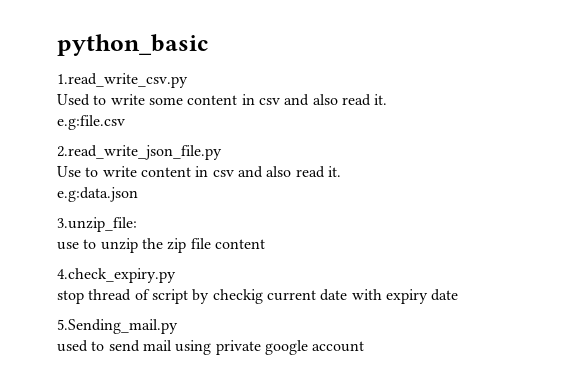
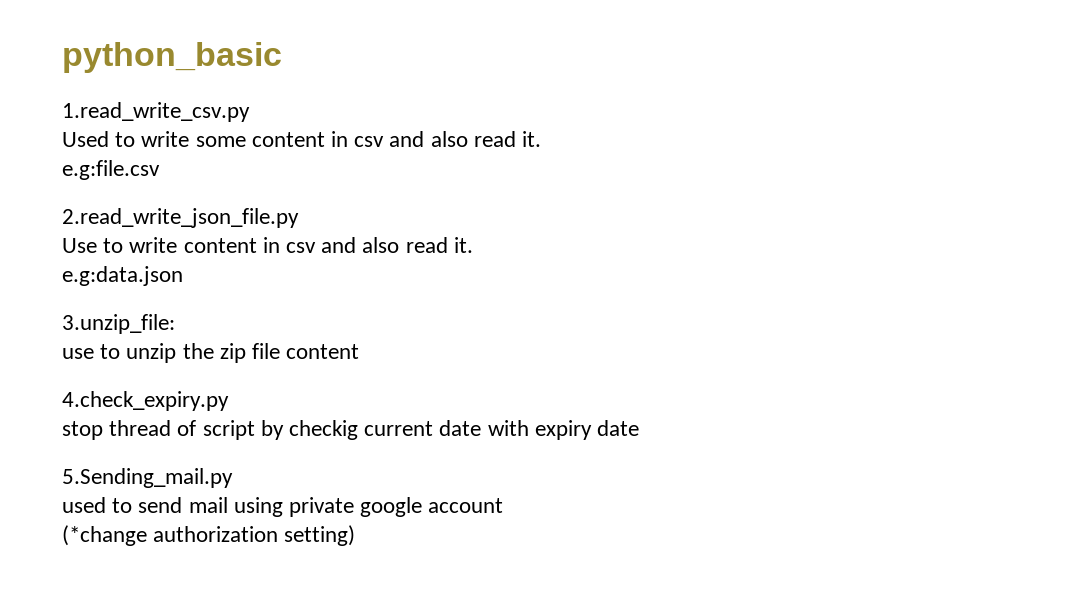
+ (*change authorization setting)

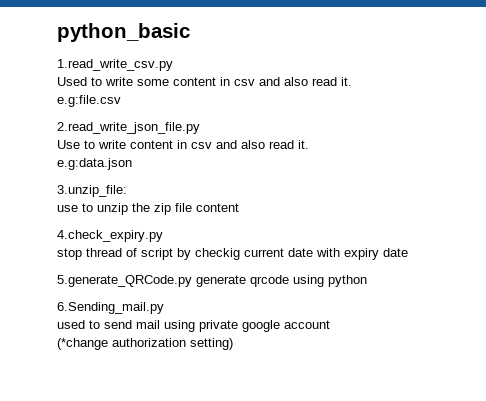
- 5.Sending_mail.py
+ 5.generate_QRCode.py generate qrcode using python
+ 6.Sending_mail.py

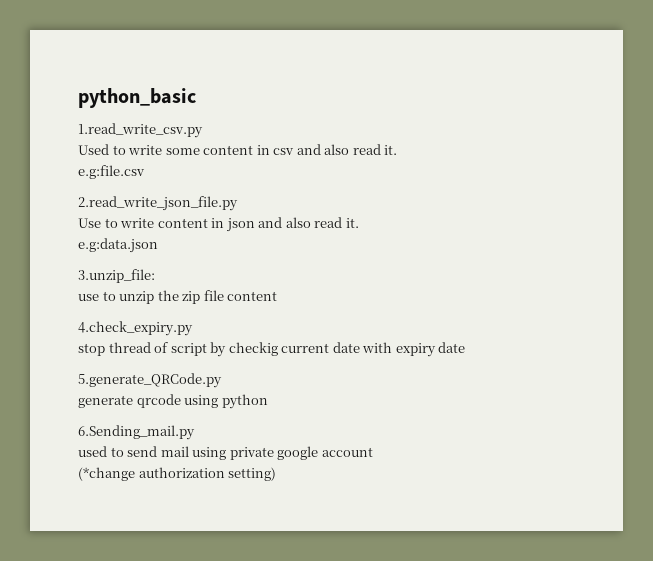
- Use to write content in csv and also read it.
+ Use to write content in json and also read it.
- 5.generate_QRCode.py generate qrcode using python
+ 5.generate_QRCode.py
+ generate qrcode using python

